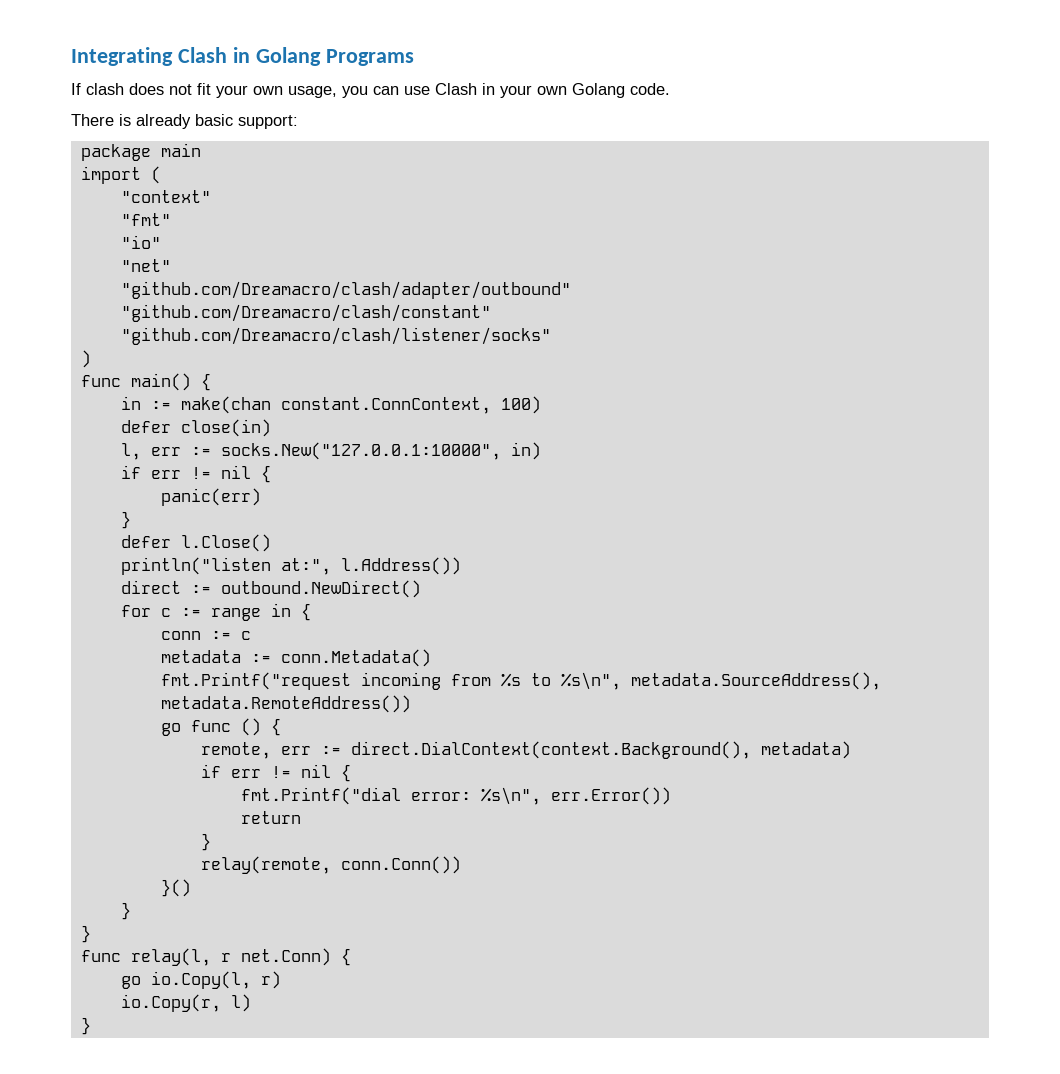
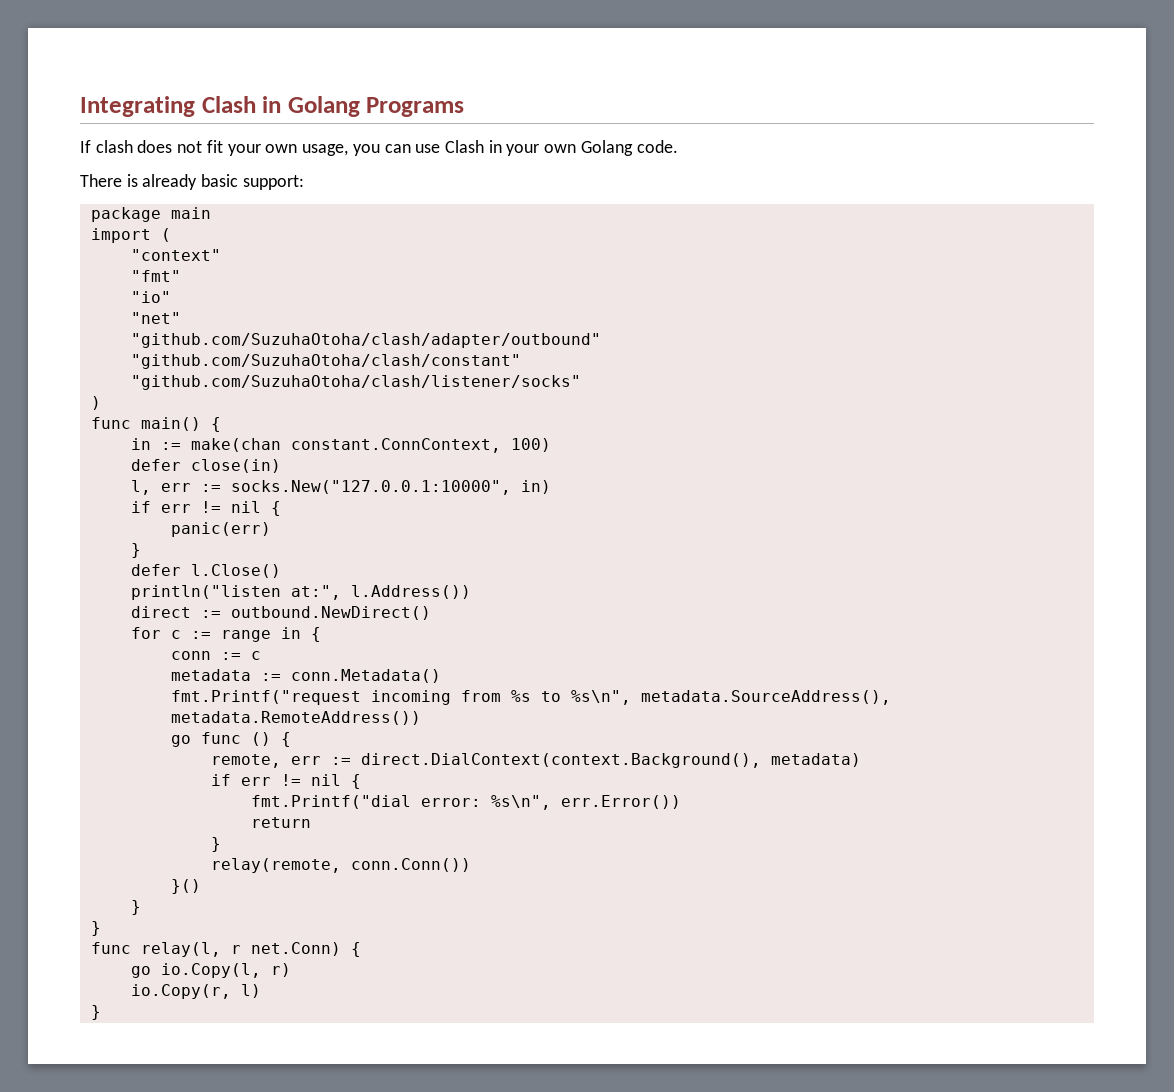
- "github.com/Dreamacro/clash/adapter/outbound"
- "github.com/Dreamacro/clash/constant"
- "github.com/Dreamacro/clash/listener/socks"
+ "github.com/SuzuhaOtoha/clash/adapter/outbound"
+ "github.com/SuzuhaOtoha/clash/constant"
+ "github.com/SuzuhaOtoha/clash/listener/socks"

